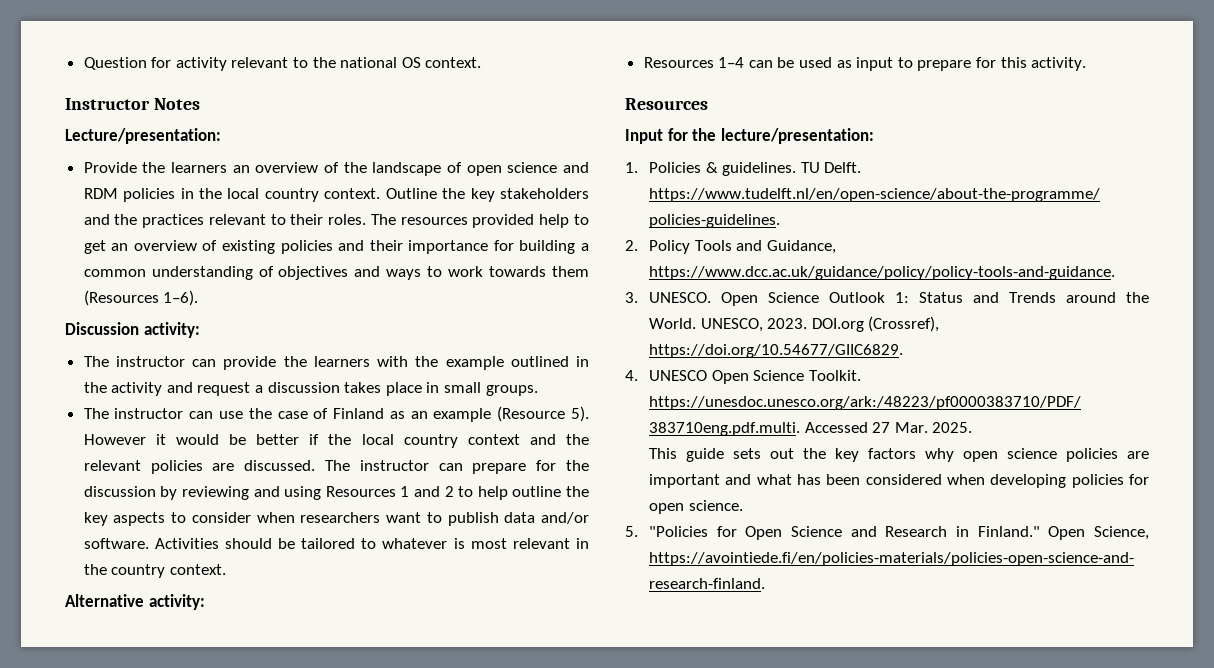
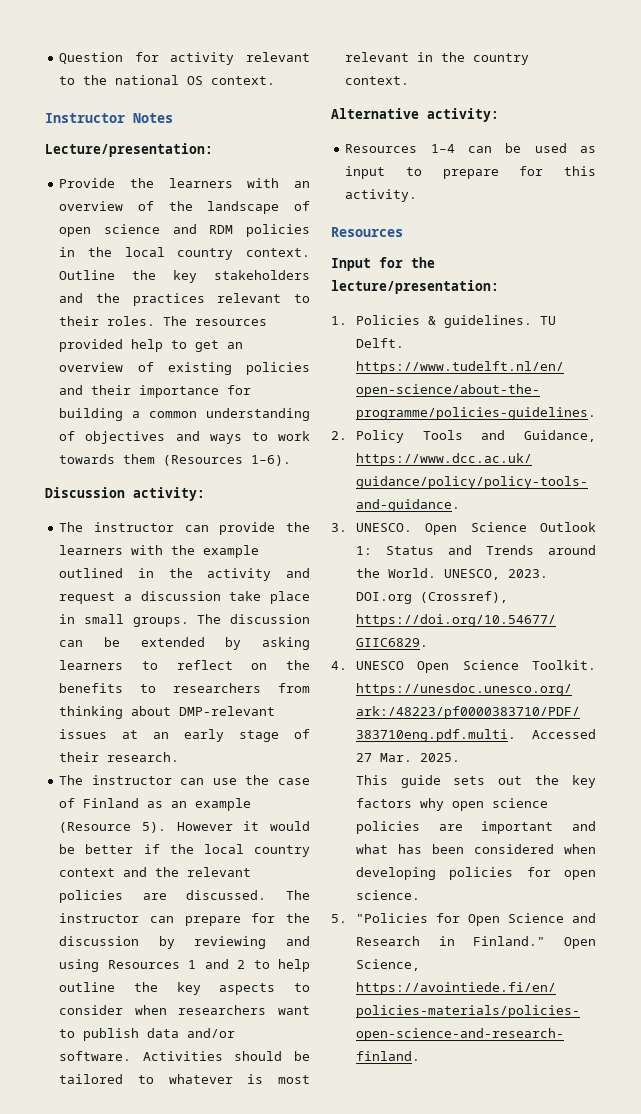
- Provide the learners an overview of the landscape of open science and RDM policies in the local country context.
+ Provide the learners with an overview of the landscape of open science and RDM policies in the local country context.
- The instructor can provide the learners with the example outlined in the activity and request a discussion takes place in small groups.
+ The instructor can provide the learners with the example outlined in the activity and request a discussion take place in small groups. The discussion can be extended by asking learners to reflect on the benefits to researchers from thinking about DMP-relevant issues at an early stage of their research.

